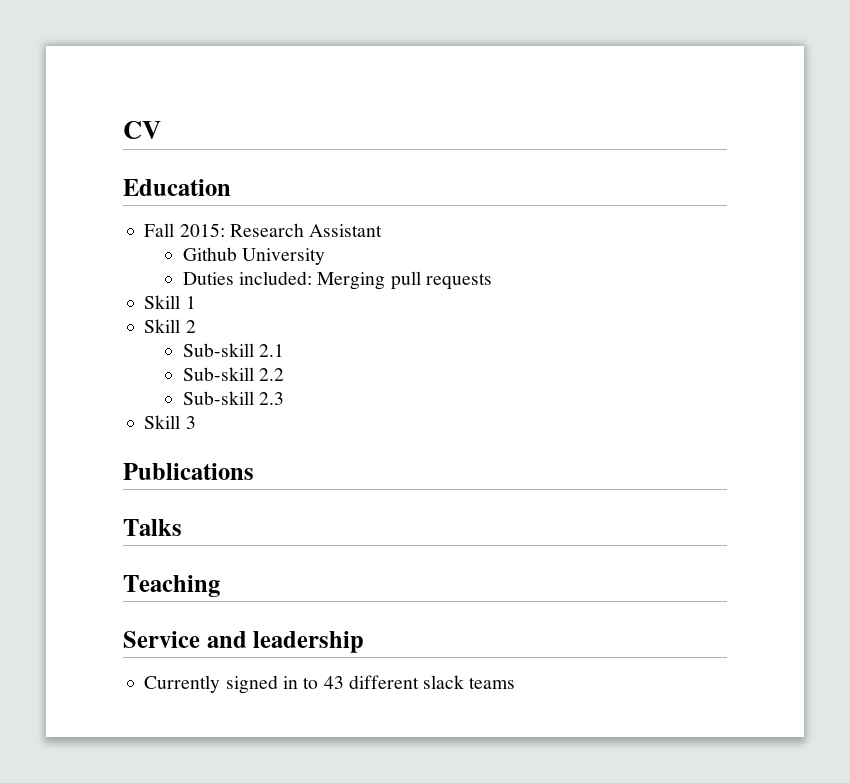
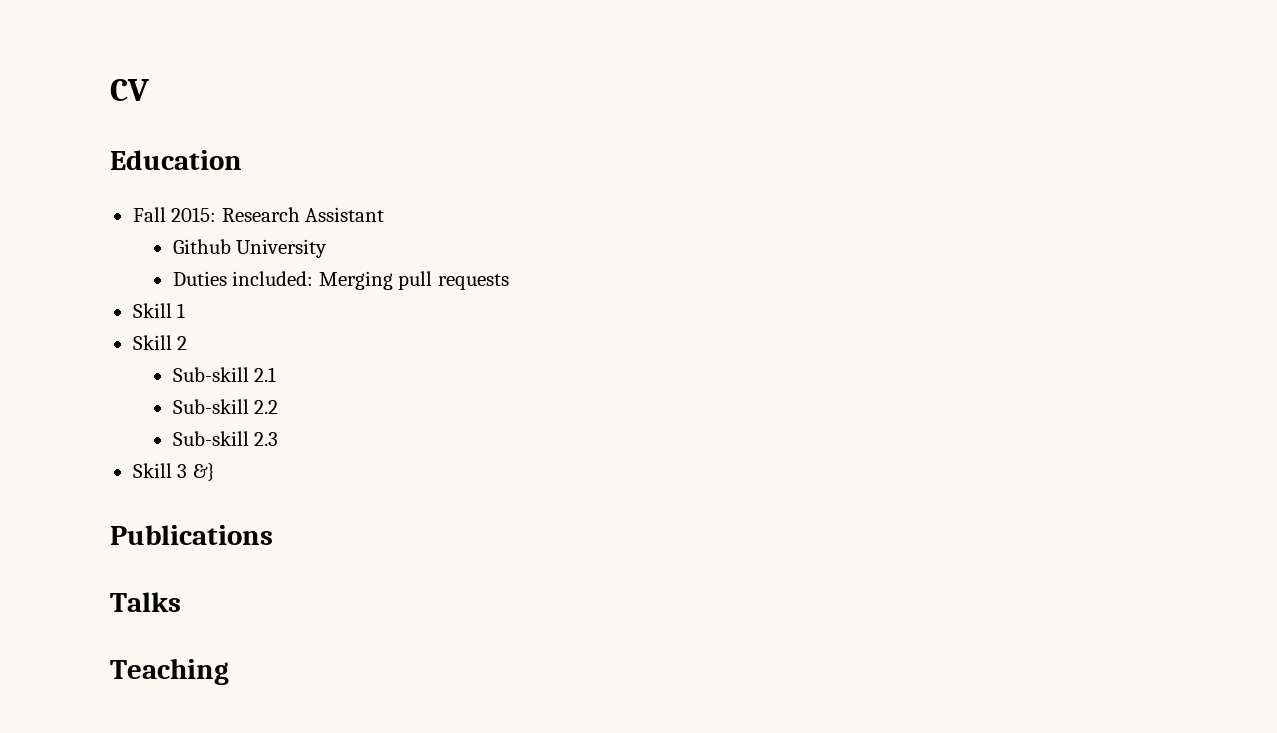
- Skill 3
+ Skill 3 &}
- Service and leadership
- Currently signed in to 43 different slack teams

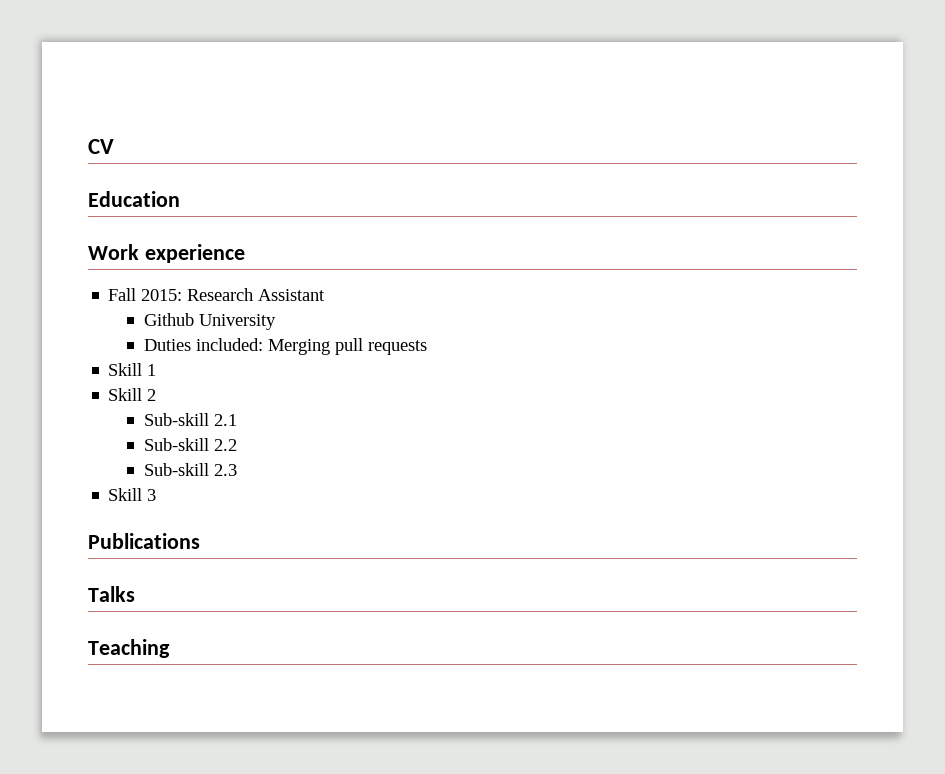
+ Work experience
- Skill 3 &}
+ Skill 3

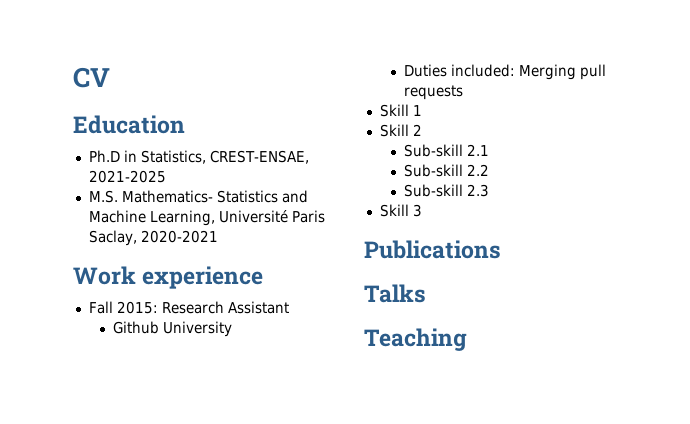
+ Ph.D in Statistics, CREST-ENSAE, 2021-2025
+ M.S. Mathematics- Statistics and Machine Learning, Université Paris Saclay, 2020-2021

